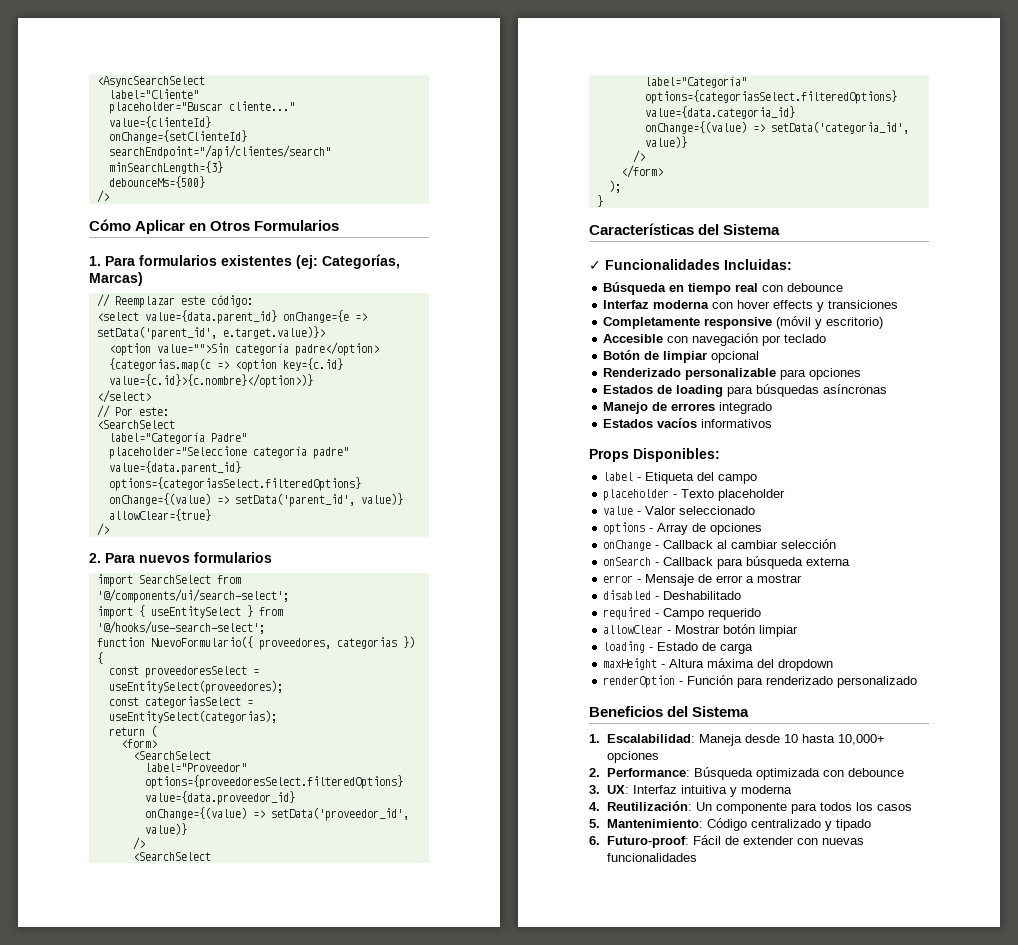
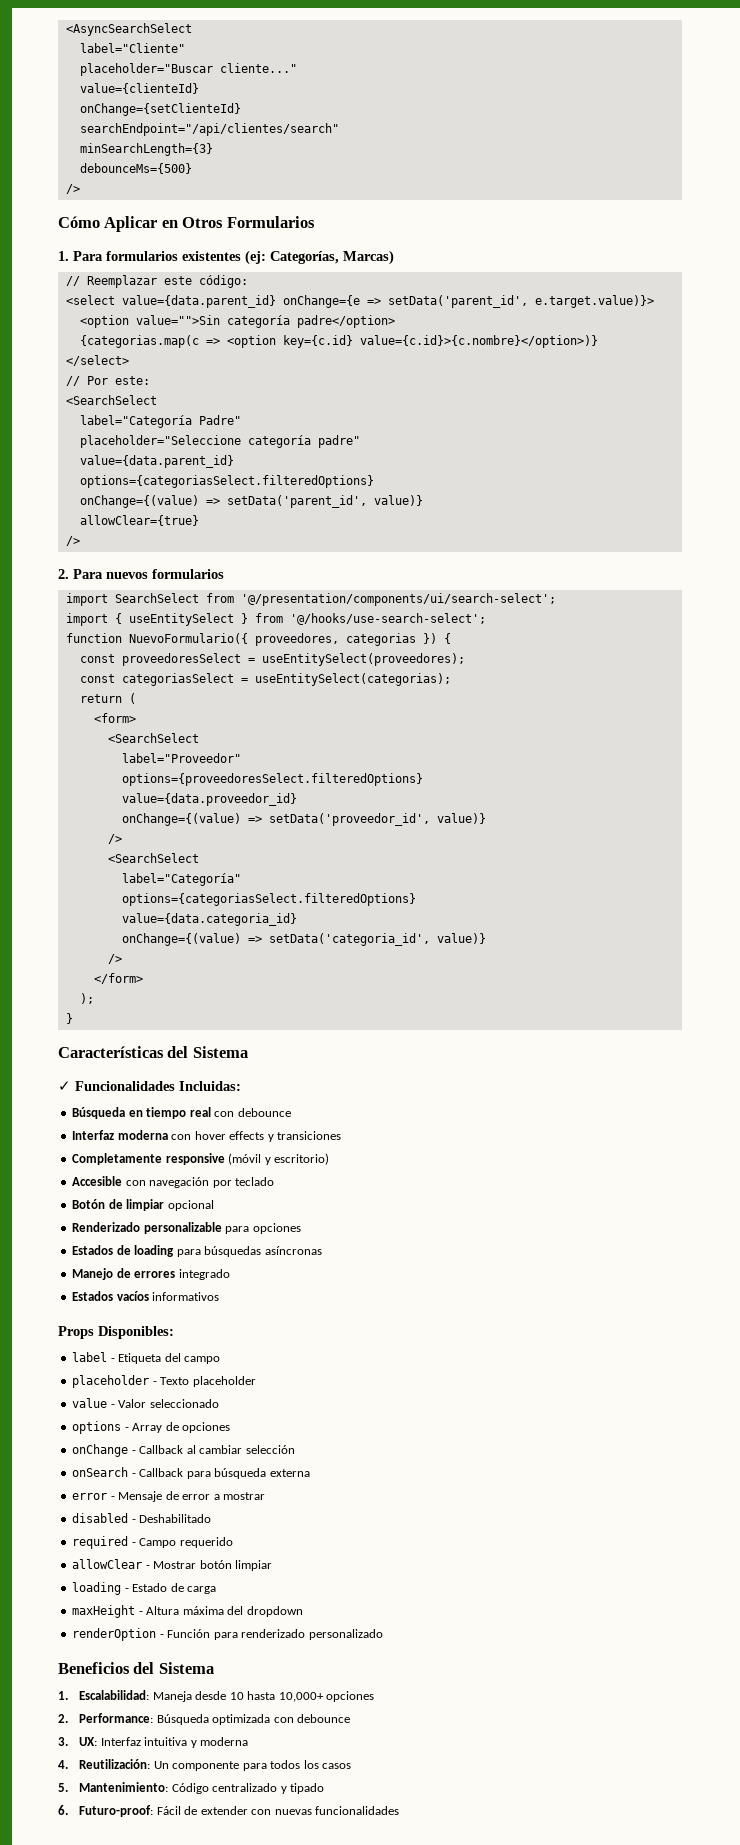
- import SearchSelect from '@/components/ui/search-select';
+ import SearchSelect from '@/presentation/components/ui/search-select';

